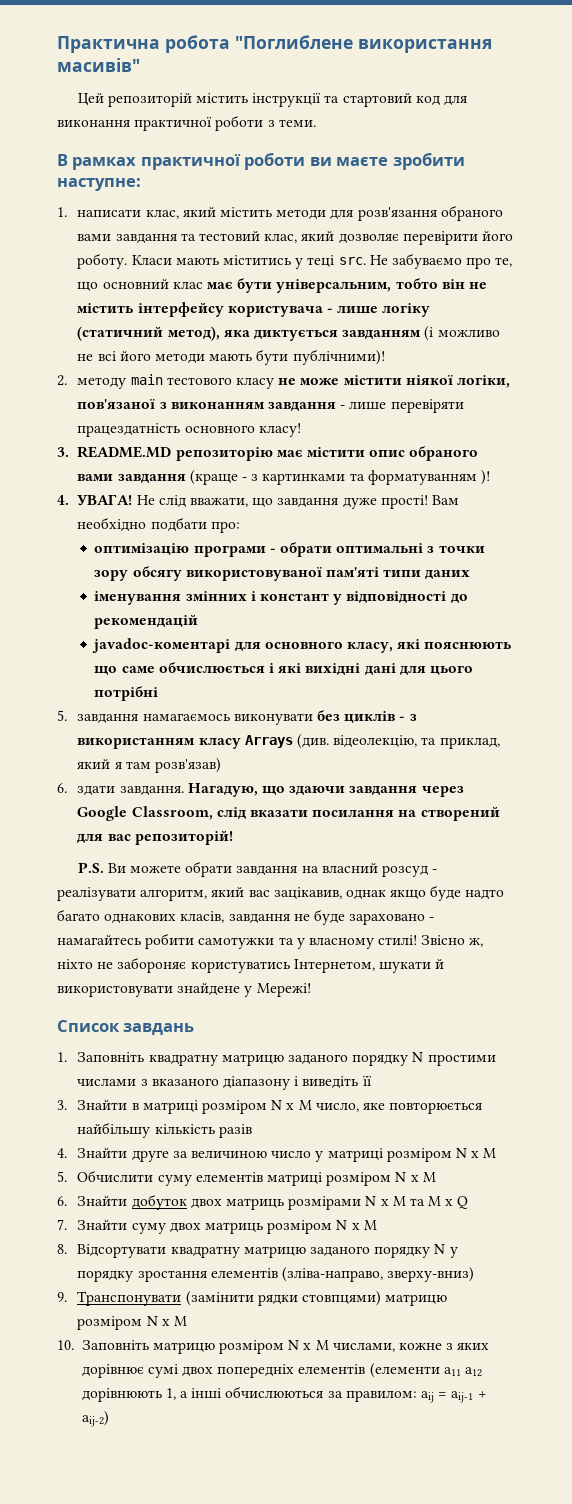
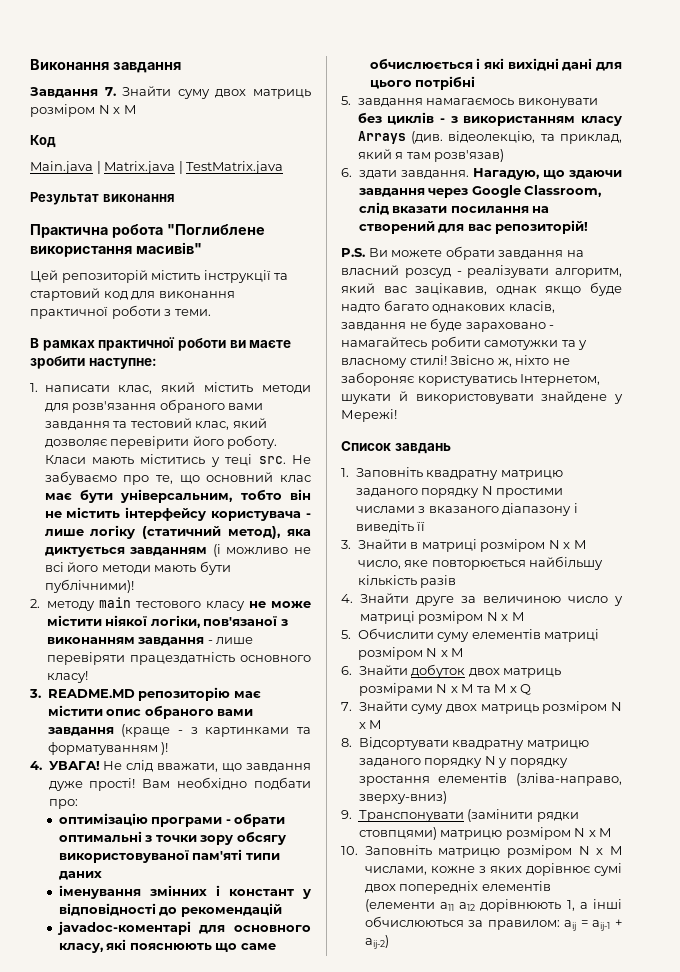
+ Виконання завдання
+ Завдання 7. Знайти суму двох матриць розміром N x M
+ Код
+ Main.java | Matrix.java | TestMatrix.java
+ Результат виконання

